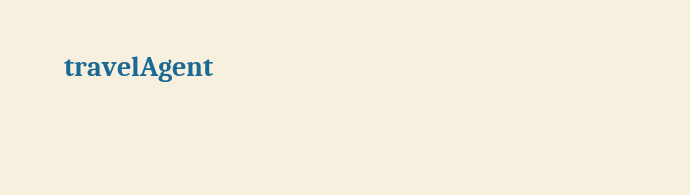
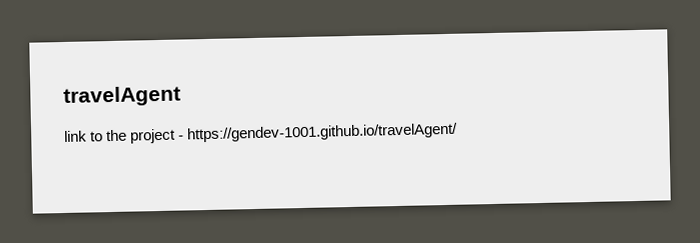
+ link to the project - https://gendev-1001.github.io/travelAgent/

